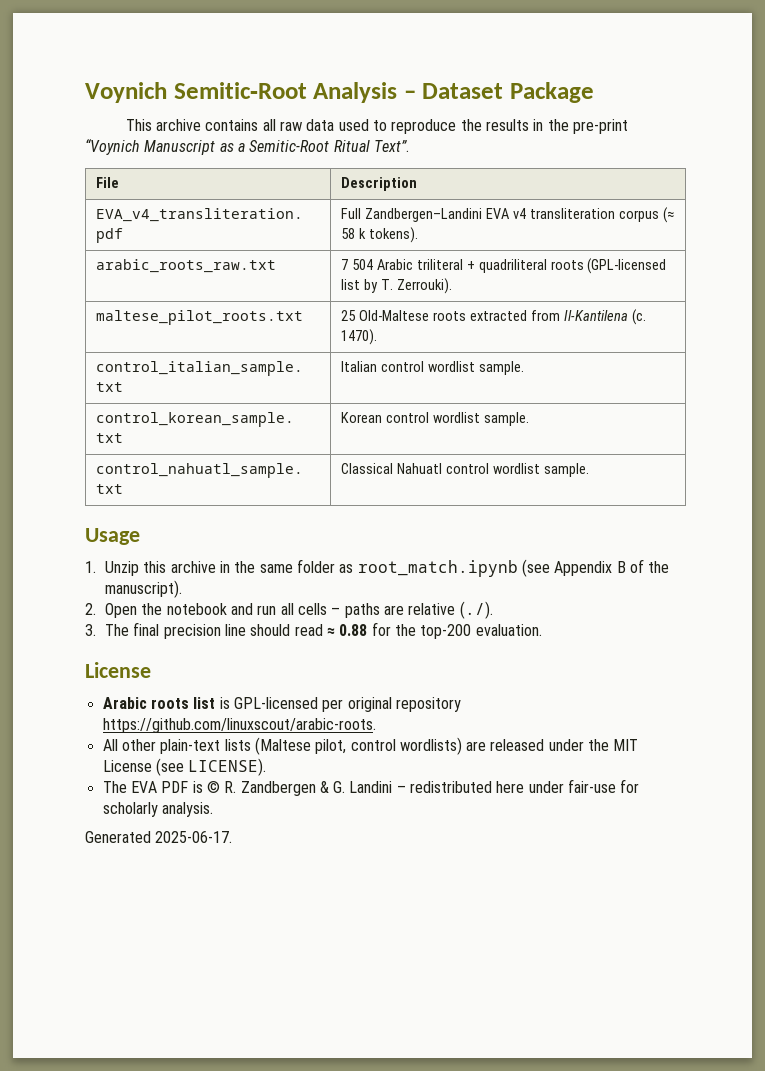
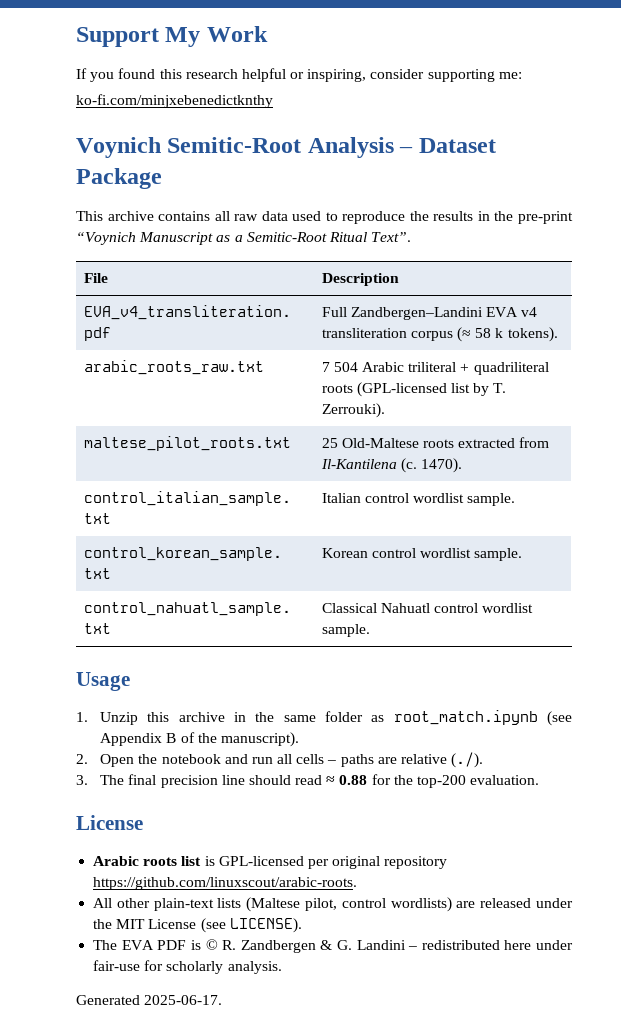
+ Support My Work
+ If you found this research helpful or inspiring, consider supporting me:
+ ko-fi.com/minjxebenedictknthy

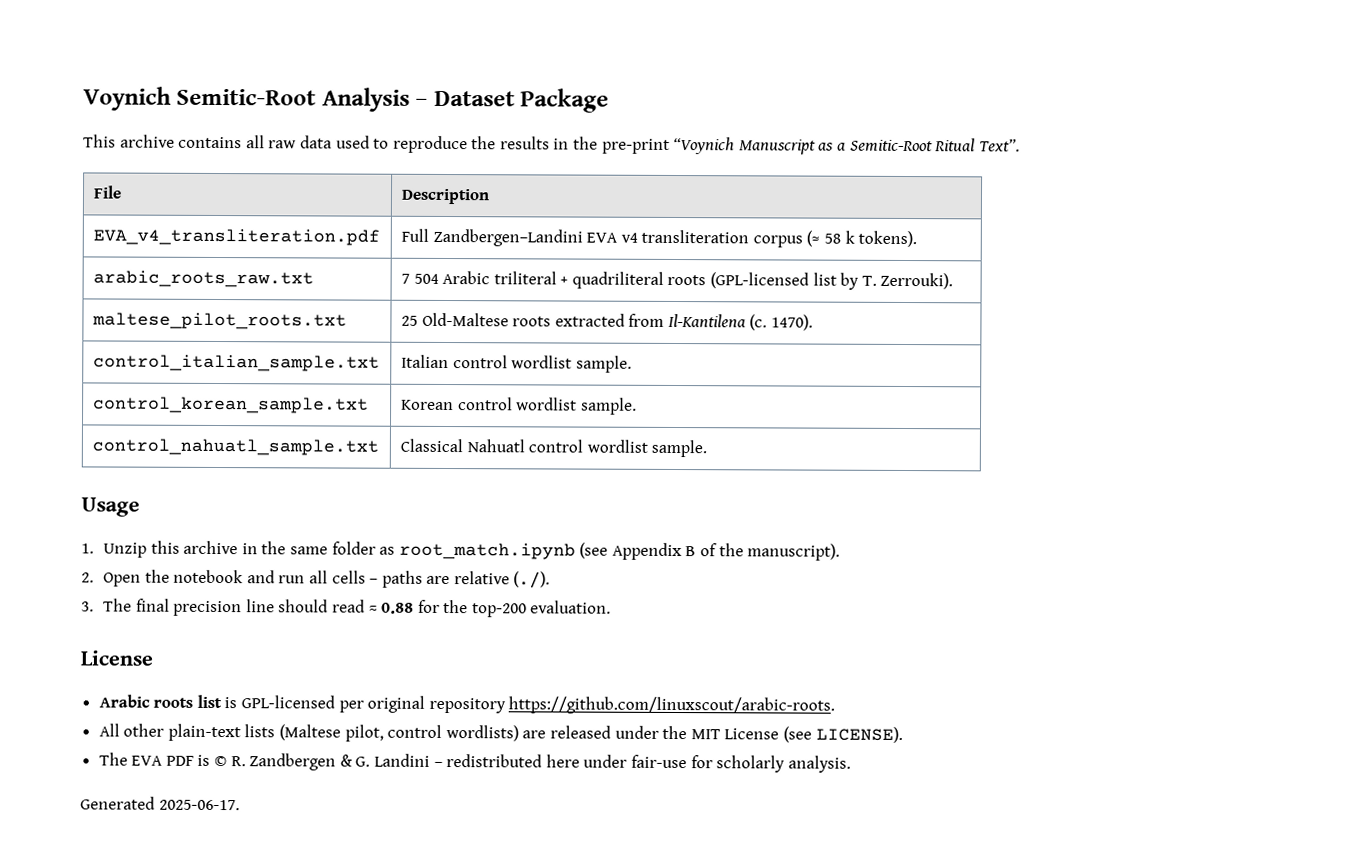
- Support My Work
- If you found this research helpful or inspiring, consider supporting me:
- ko-fi.com/minjxebenedictknthy

